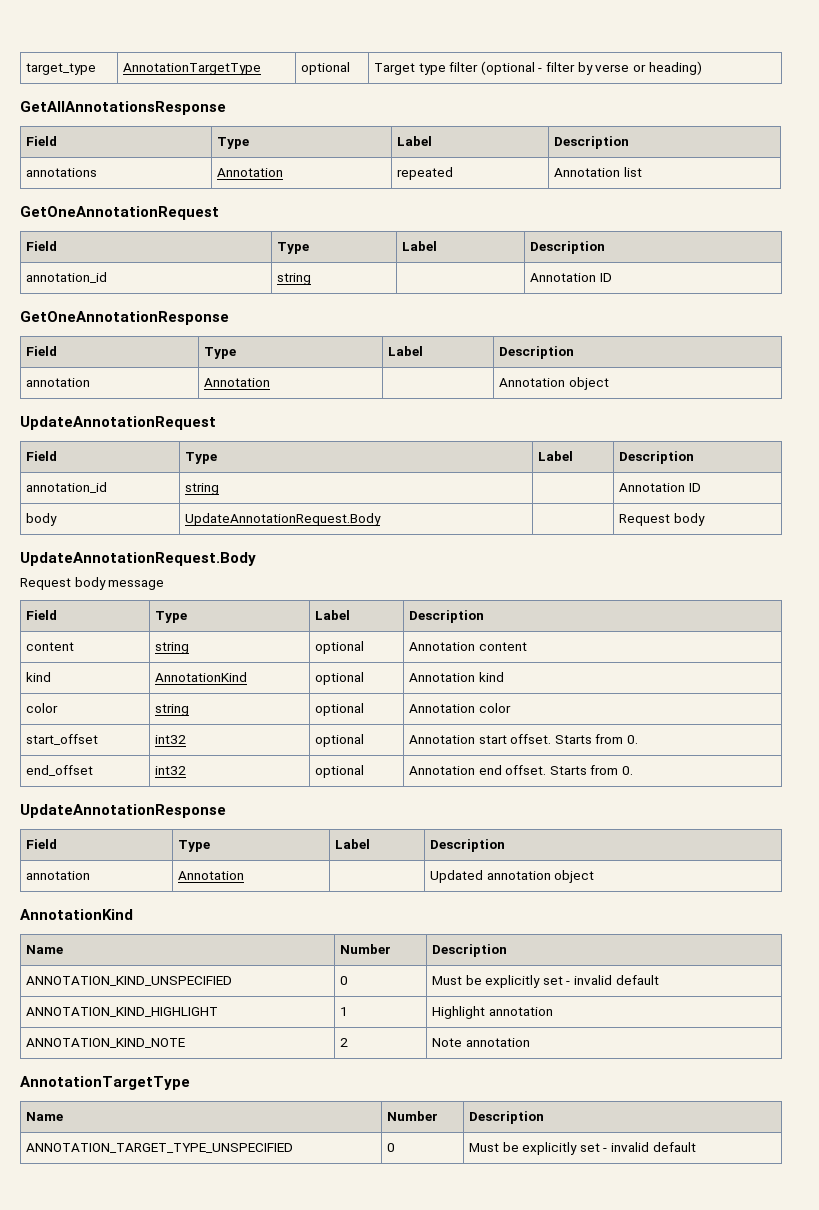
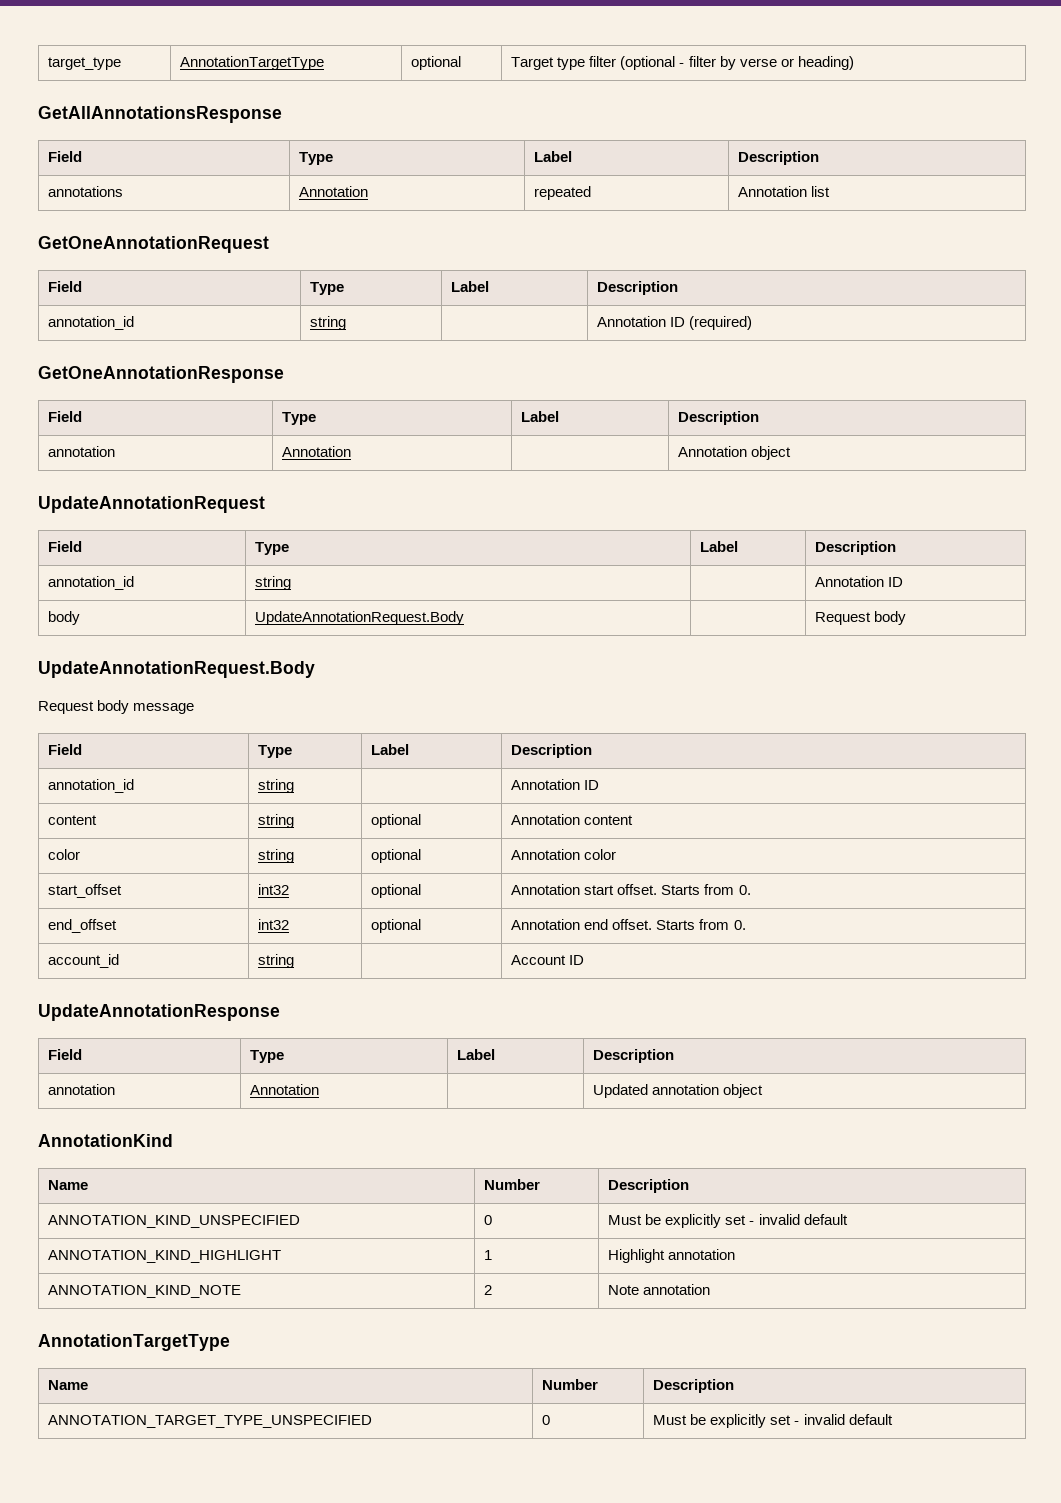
  GetOneAnnotationRequest
  Field | Type | Label | Description
- annotation_id | string | | Annotation ID
+ annotation_id | string | | Annotation ID (required)
  Request body message
  Field | Type | Label | Description
+ annotation_id | string | | Annotation ID
- kind | AnnotationKind | optional | Annotation kind
+ account_id | string | | Account ID

